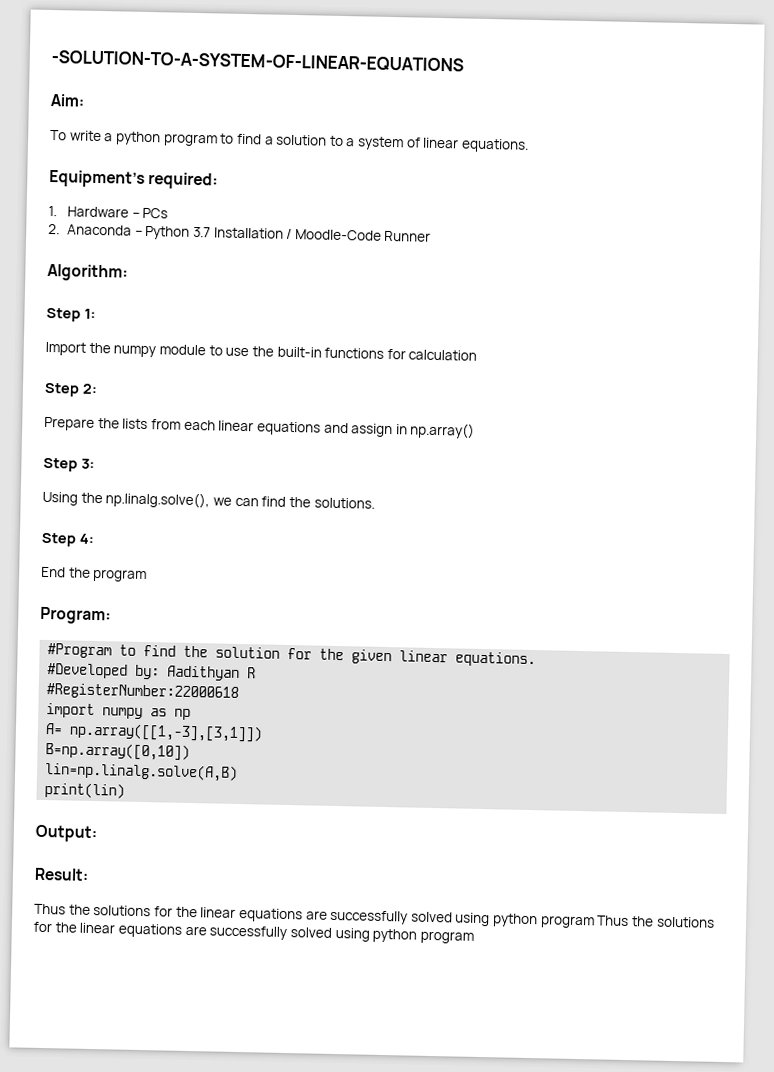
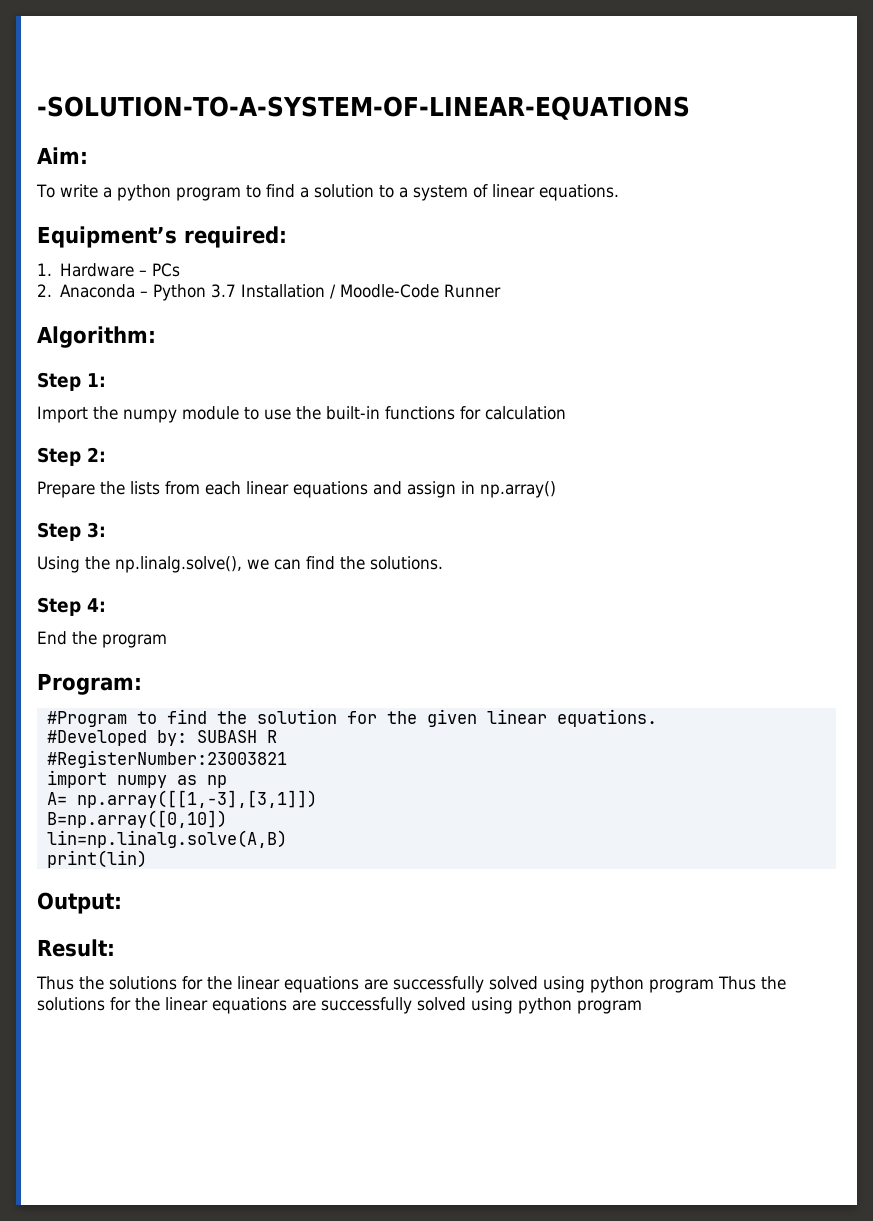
- #Developed by: Aadithyan R
+ #Developed by: SUBASH R
- #RegisterNumber:22000618
+ #RegisterNumber:23003821

